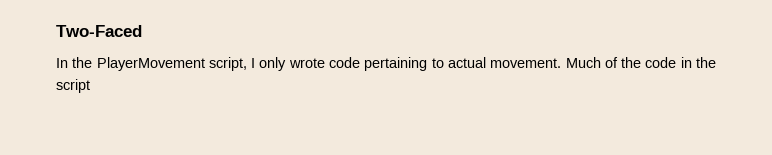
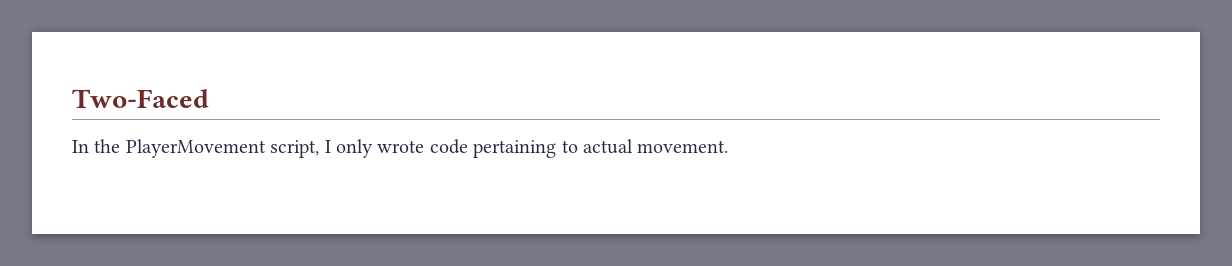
- Much of the code in the script

